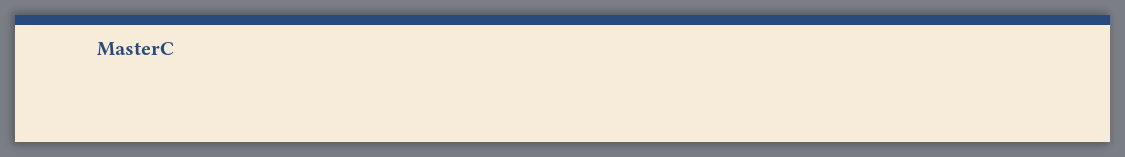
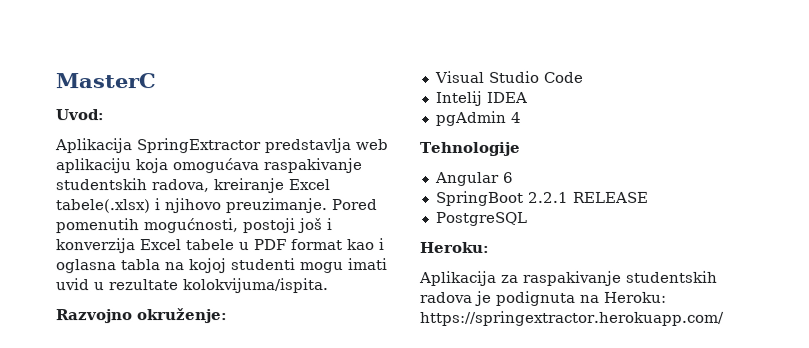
+ Uvod:
+ Aplikacija SpringExtractor predstavlja web aplikaciju koja omogućava raspakivanje studentskih radova, kreiranje Excel tabele(.xlsx) i njihovo preuzimanje. Pored pomenutih mogućnosti, postoji još i konverzija Excel tabele u PDF format kao i oglasna tabla na kojoj studenti mogu imati uvid u rezultate kolokvijuma/ispita.
+ Razvojno okruženje:
+ Visual Studio Code
+ Intelij IDEA
+ pgAdmin 4
+ Tehnologije
+ Angular 6
+ SpringBoot 2.2.1 RELEASE
+ PostgreSQL
+ Heroku:
+ Aplikacija za raspakivanje studentskih radova je podignuta na Heroku: https://springextractor.herokuapp.com/

